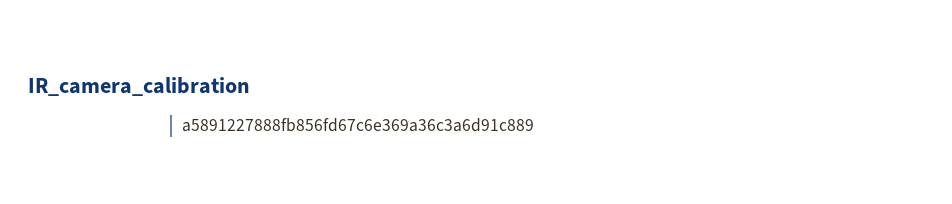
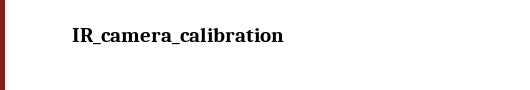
- a5891227888fb856fd67c6e369a36c3a6d91c889

